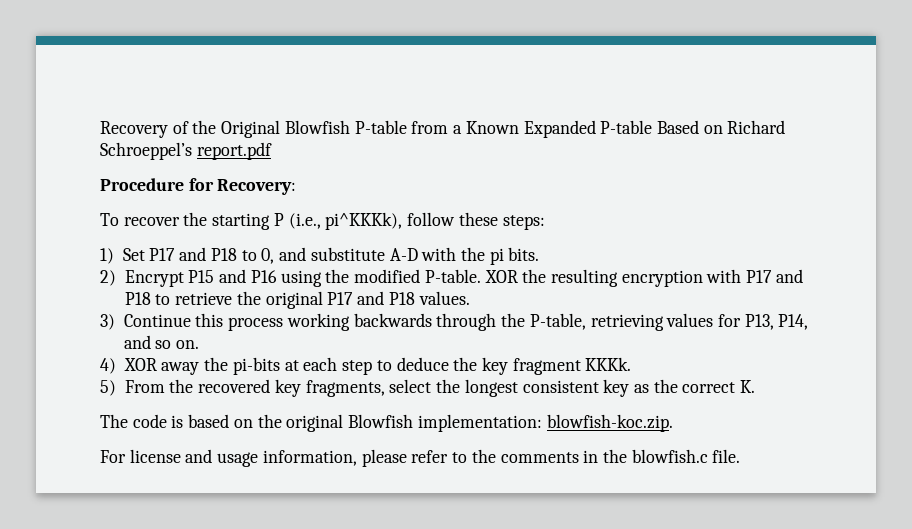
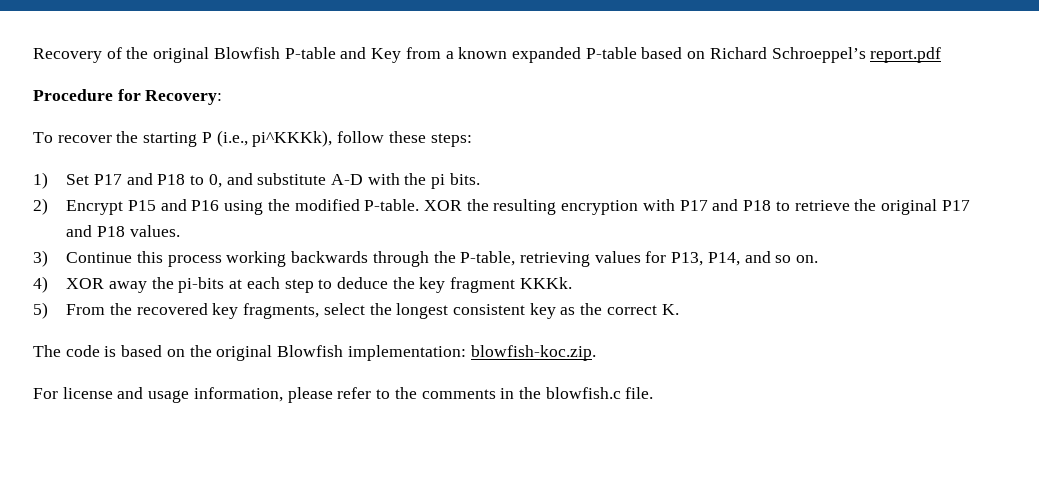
- Recovery of the Original Blowfish P-table from a Known Expanded P-table Based on Richard Schroeppel’s report.pdf
+ Recovery of the original Blowfish P-table and Key from a known expanded P-table based on Richard Schroeppel’s report.pdf

